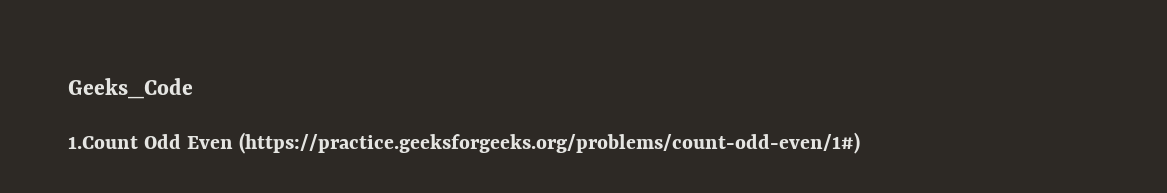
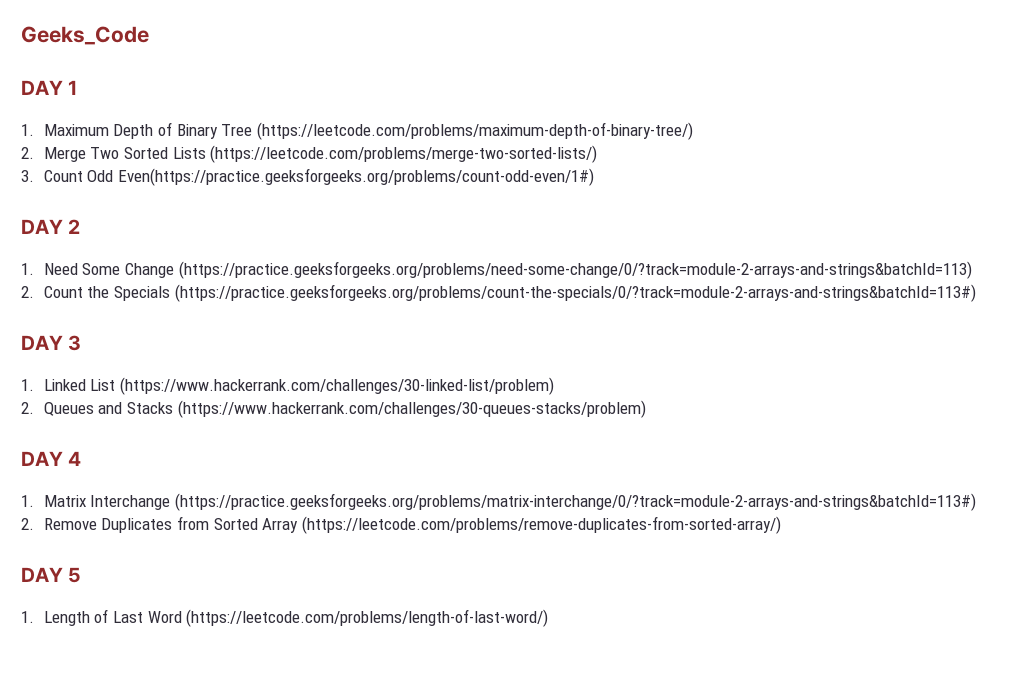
- 1.Count Odd Even (https://practice.geeksforgeeks.org/problems/count-odd-even/1#)
+ DAY 1
+ 1. Maximum Depth of Binary Tree (https://leetcode.com/problems/maximum-depth-of-binary-tree/)
+ 2. Merge Two Sorted Lists (https://leetcode.com/problems/merge-two-sorted-lists/)
+ 3. Count Odd Even(https://practice.geeksforgeeks.org/problems/count-odd-even/1#)
+ DAY 2
+ 1. Need Some Change (https://practice.geeksforgeeks.org/problems/need-some-change/0/?track=module-2-arrays-and-strings&batchId=113)
+ 2. Count the Specials (https://practice.geeksforgeeks.org/problems/count-the-specials/0/?track=module-2-arrays-and-strings&batchId=113#)
+ DAY 3
+ 1. Linked List (https://www.hackerrank.com/challenges/30-linked-list/problem)
+ 2. Queues and Stacks (https://www.hackerrank.com/challenges/30-queues-stacks/problem)
+ DAY 4
+ 1. Matrix Interchange (https://practice.geeksforgeeks.org/problems/matrix-interchange/0/?track=module-2-arrays-and-strings&batchId=113#)
+ 2. Remove Duplicates from Sorted Array (https://leetcode.com/problems/remove-duplicates-from-sorted-array/)
+ DAY 5
+ 1. Length of Last Word (https://leetcode.com/problems/length-of-last-word/)

